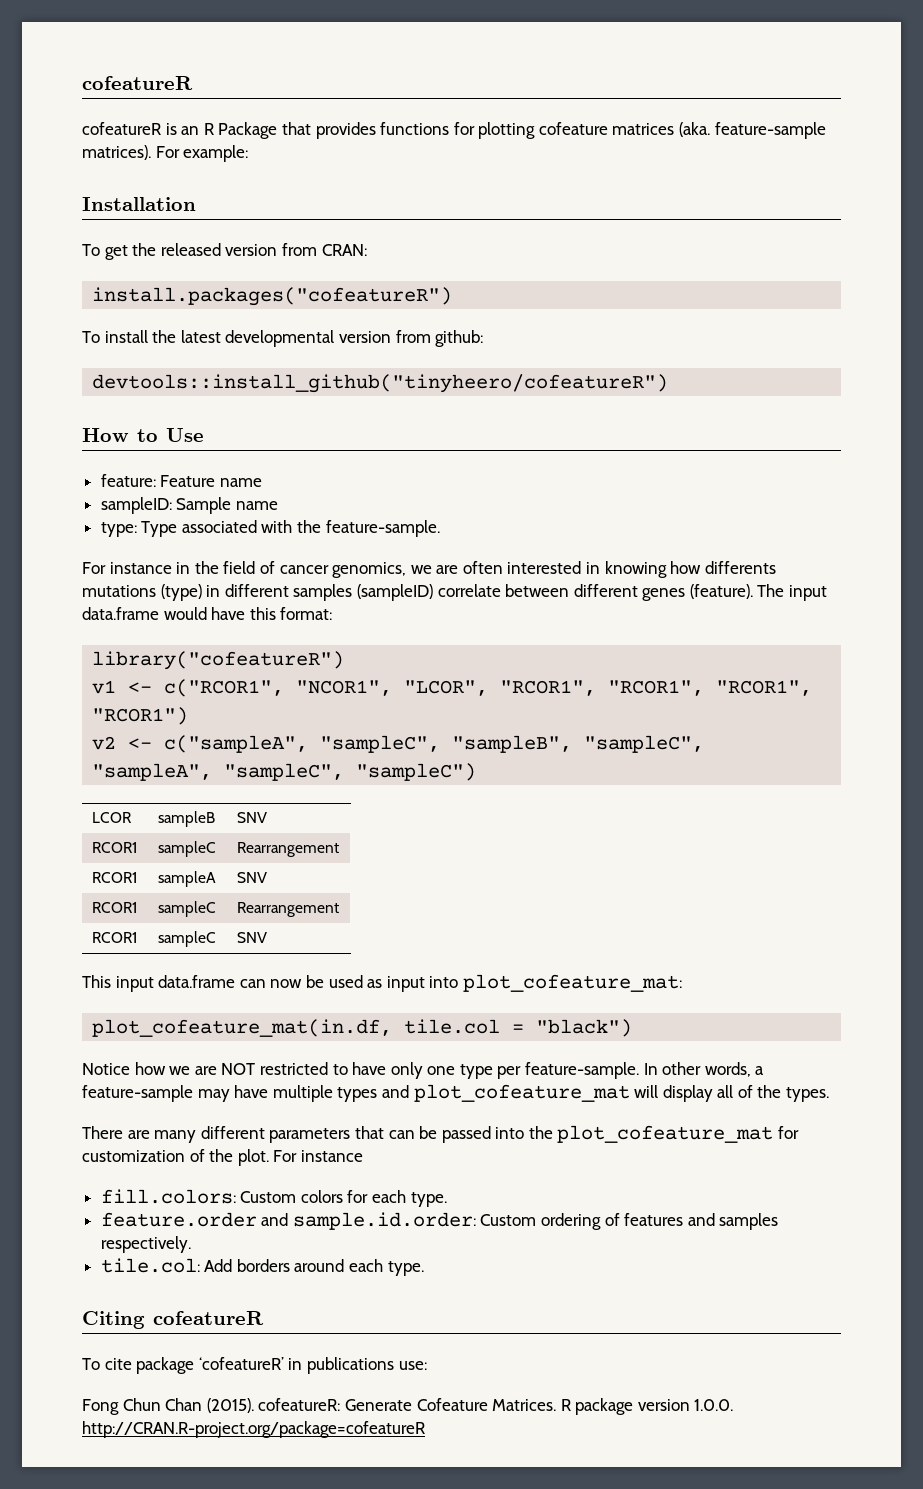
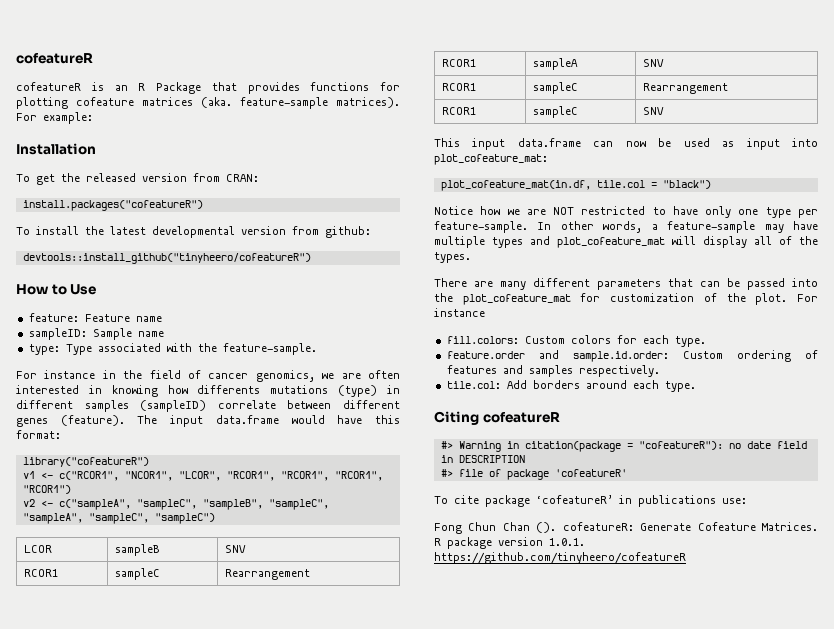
+ #> Warning in citation(package = "cofeatureR"): no date field in DESCRIPTION
+ #> file of package 'cofeatureR'
- Fong Chun Chan (2015). cofeatureR: Generate Cofeature Matrices.
+ Fong Chun Chan (). cofeatureR: Generate Cofeature Matrices.
- R package version 1.0.0. http://CRAN.R-project.org/package=cofeatureR
+ R package version 1.0.1. https://github.com/tinyheero/cofeatureR

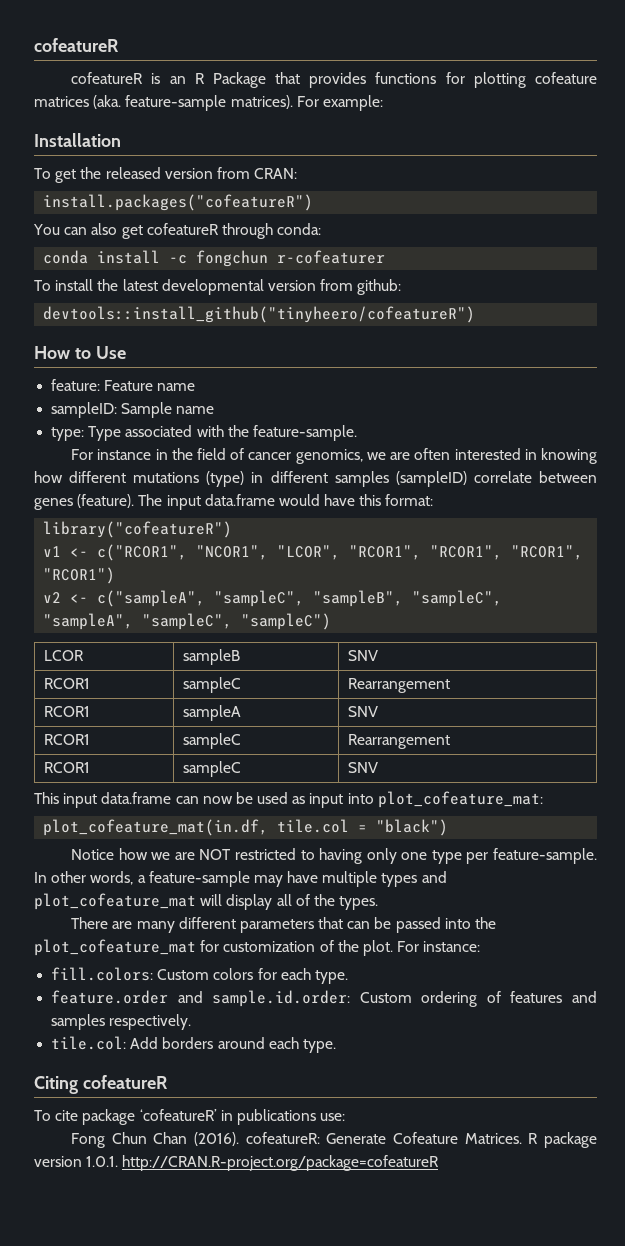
+ You can also get cofeatureR through conda:
+ conda install -c fongchun r-cofeaturer
- For instance in the field of cancer genomics, we are often interested in knowing how differents mutations (type) in different samples (sampleID) correlate between different genes (feature).
+ For instance in the field of cancer genomics, we are often interested in knowing how different mutations (type) in different samples (sampleID) correlate between genes (feature).
- Notice how we are NOT restricted to have only one type per feature-sample.
+ Notice how we are NOT restricted to having only one type per feature-sample.
- There are many different parameters that can be passed into the plot_cofeature_mat for customization of the plot. For instance
+ There are many different parameters that can be passed into the plot_cofeature_mat for customization of the plot. For instance:
- #> Warning in citation(package = "cofeatureR"): no date field in DESCRIPTION
- #> file of package 'cofeatureR'
- Fong Chun Chan (). cofeatureR: Generate Cofeature Matrices.
+ Fong Chun Chan (2016). cofeatureR: Generate Cofeature Matrices.
- R package version 1.0.1. https://github.com/tinyheero/cofeatureR
+ R package version 1.0.1. http://CRAN.R-project.org/package=cofeatureR

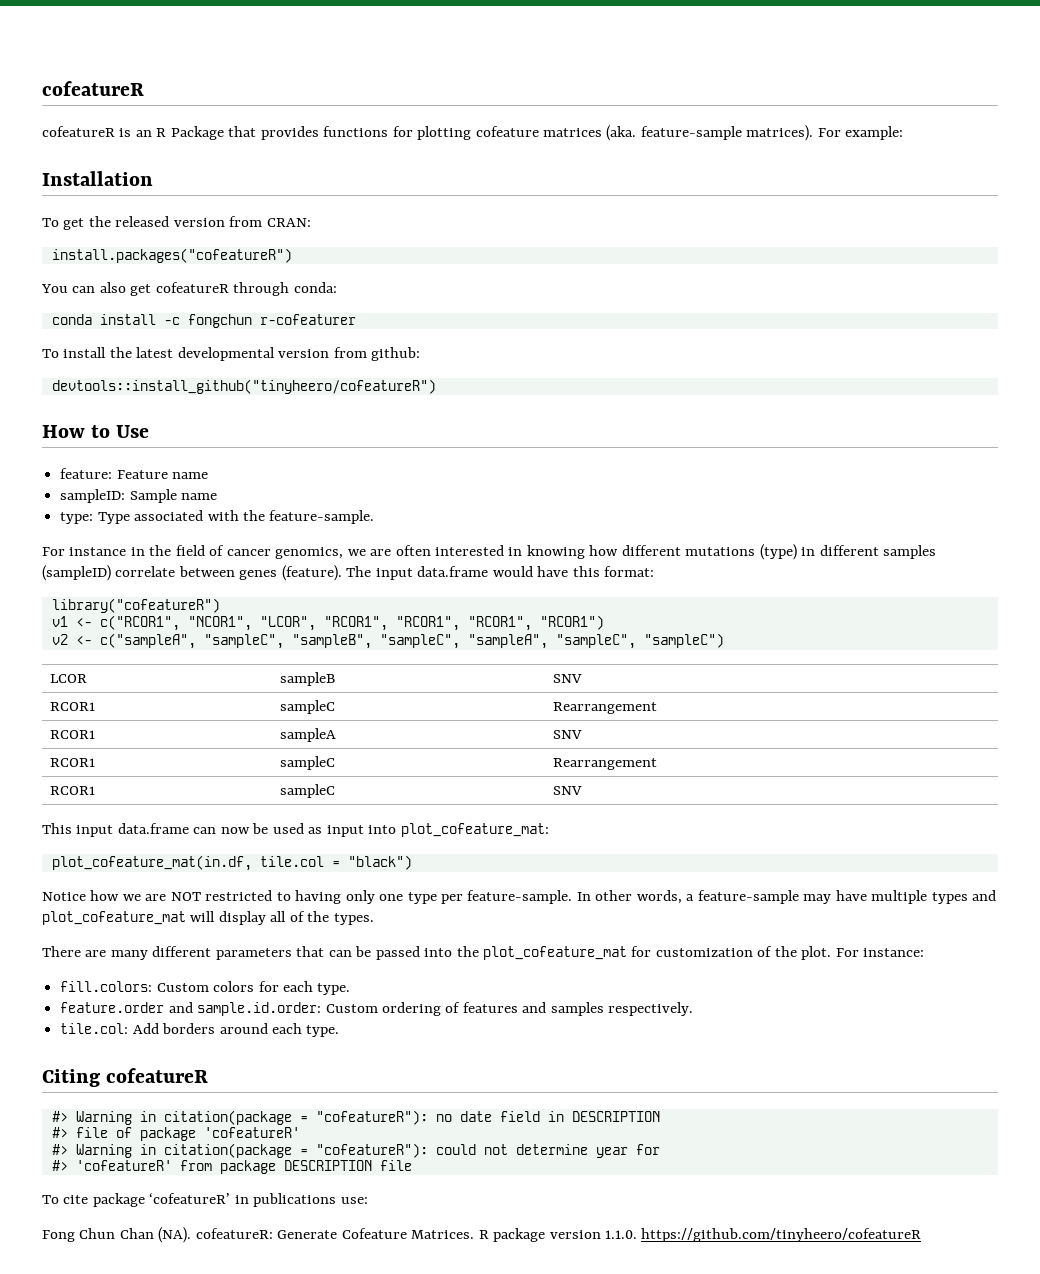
+ #> Warning in citation(package = "cofeatureR"): no date field in DESCRIPTION
+ #> file of package 'cofeatureR'
+ #> Warning in citation(package = "cofeatureR"): could not determine year for
+ #> 'cofeatureR' from package DESCRIPTION file
- Fong Chun Chan (2016). cofeatureR: Generate Cofeature Matrices.
+ Fong Chun Chan (NA). cofeatureR: Generate Cofeature Matrices.
- R package version 1.0.1. http://CRAN.R-project.org/package=cofeatureR
+ R package version 1.1.0. https://github.com/tinyheero/cofeatureR

